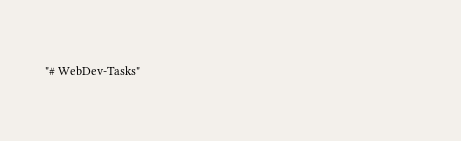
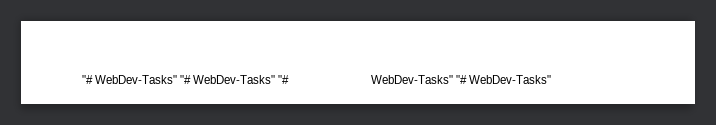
- "# WebDev-Tasks"
+ "# WebDev-Tasks" "# WebDev-Tasks" "# WebDev-Tasks" "# WebDev-Tasks"

